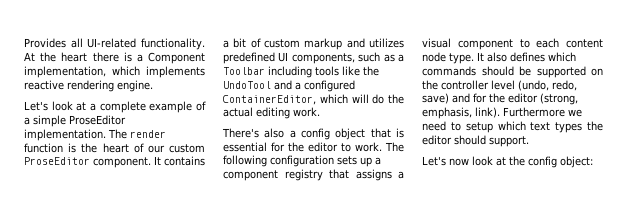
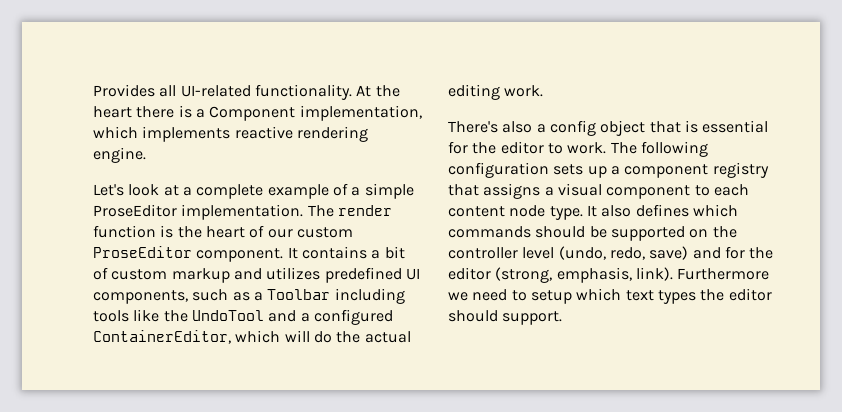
- Let's now look at the config object:

